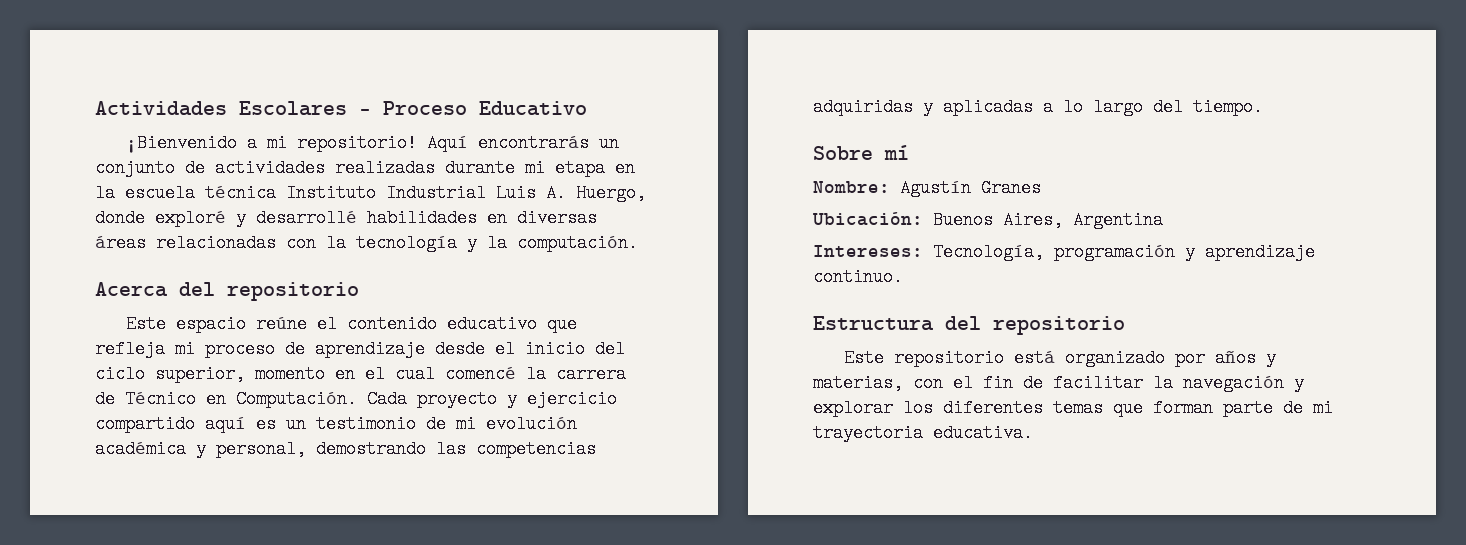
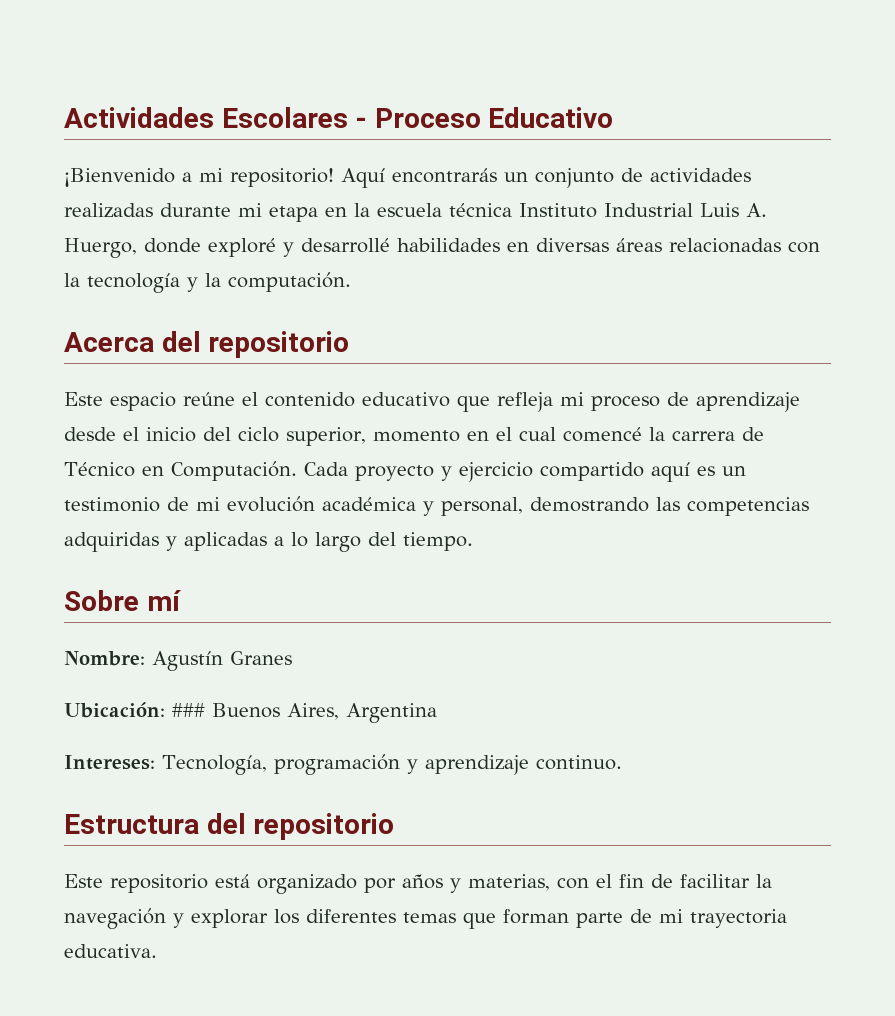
- Ubicación: Buenos Aires, Argentina
+ Ubicación: ### Buenos Aires, Argentina

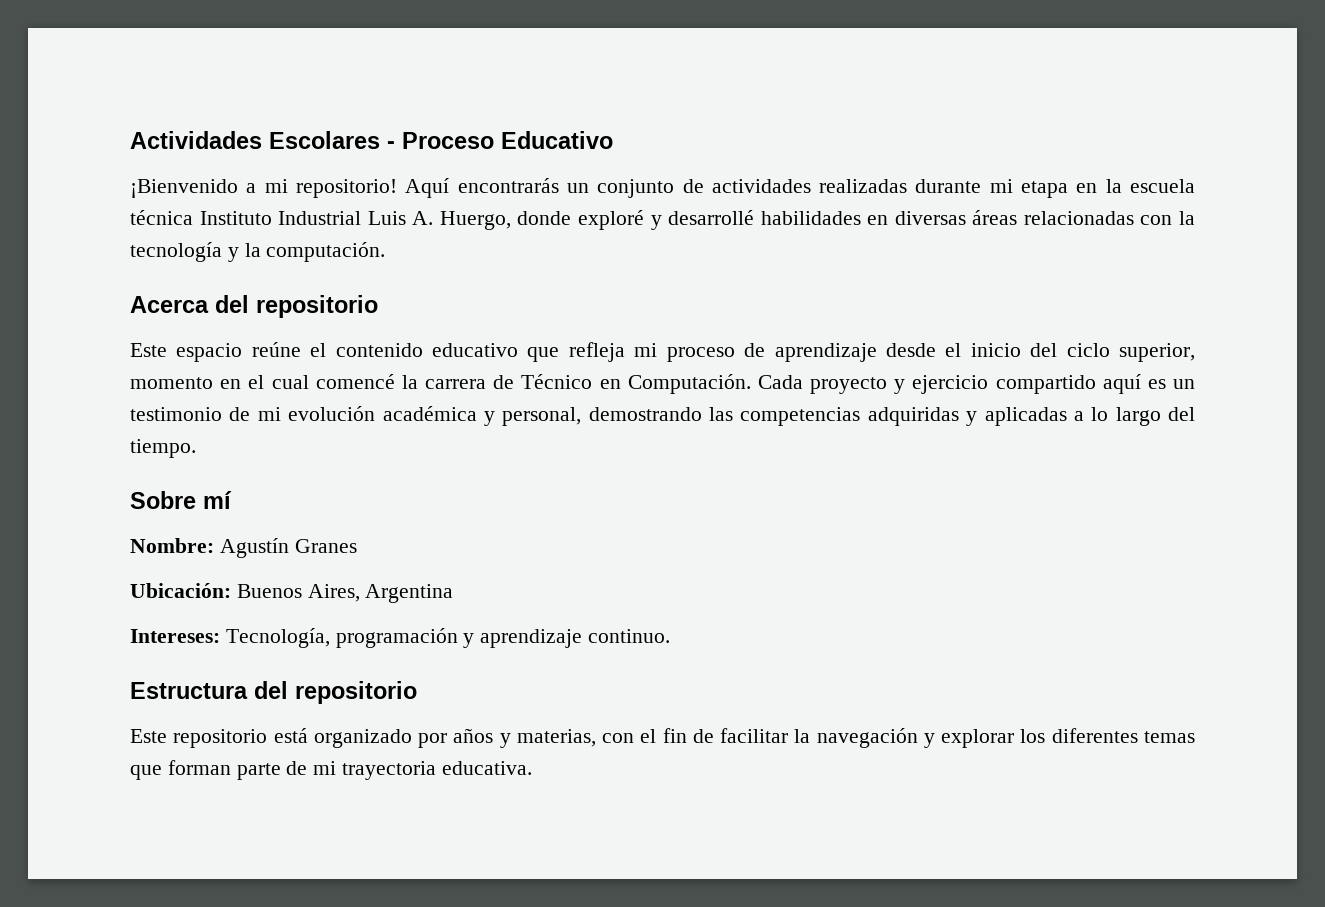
- Ubicación: ### Buenos Aires, Argentina
+ Ubicación: Buenos Aires, Argentina

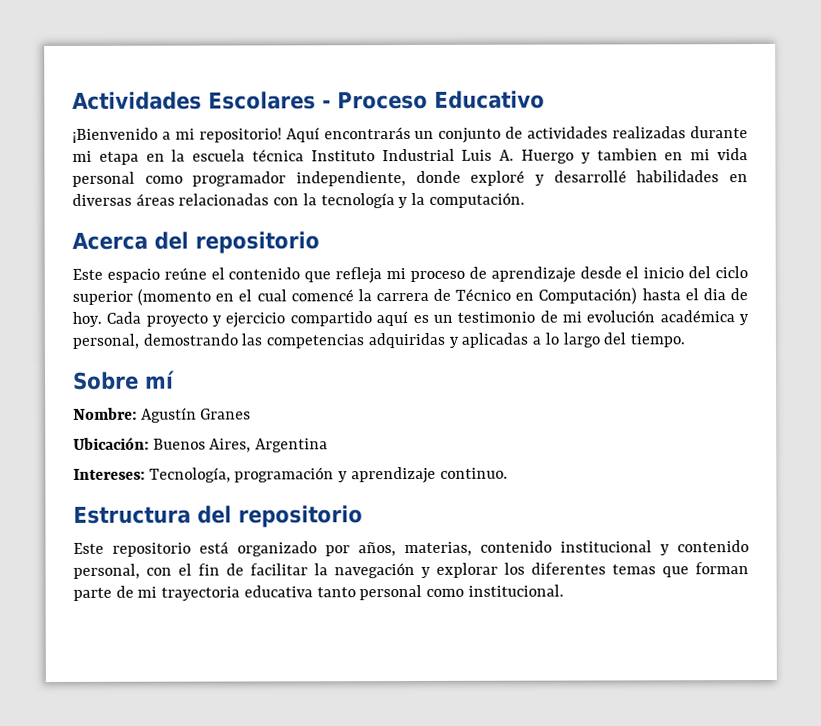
- Aquí encontrarás un conjunto de actividades realizadas durante mi etapa en la escuela técnica Instituto Industrial Luis A. Huergo, donde exploré y desarrollé habilidades en diversas áreas relacionadas con la tecnología y la computación.
+ Aquí encontrarás un conjunto de actividades realizadas durante mi etapa en la escuela técnica Instituto Industrial Luis A. Huergo y tambien en mi vida personal como programador independiente, donde exploré y desarrollé habilidades en diversas áreas relacionadas con la tecnología y la computación.
- Este espacio reúne el contenido educativo que refleja mi proceso de aprendizaje desde el inicio del ciclo superior, momento en el cual comencé la carrera de Técnico en Computación.
+ Este espacio reúne el contenido que refleja mi proceso de aprendizaje desde el inicio del ciclo superior (momento en el cual comencé la carrera de Técnico en Computación) hasta el dia de hoy.
- Este repositorio está organizado por años y materias, con el fin de facilitar la navegación y explorar los diferentes temas que forman parte de mi trayectoria educativa.
+ Este repositorio está organizado por años, materias, contenido institucional y contenido personal, con el fin de facilitar la navegación y explorar los diferentes temas que forman parte de mi trayectoria educativa tanto personal como institucional.

